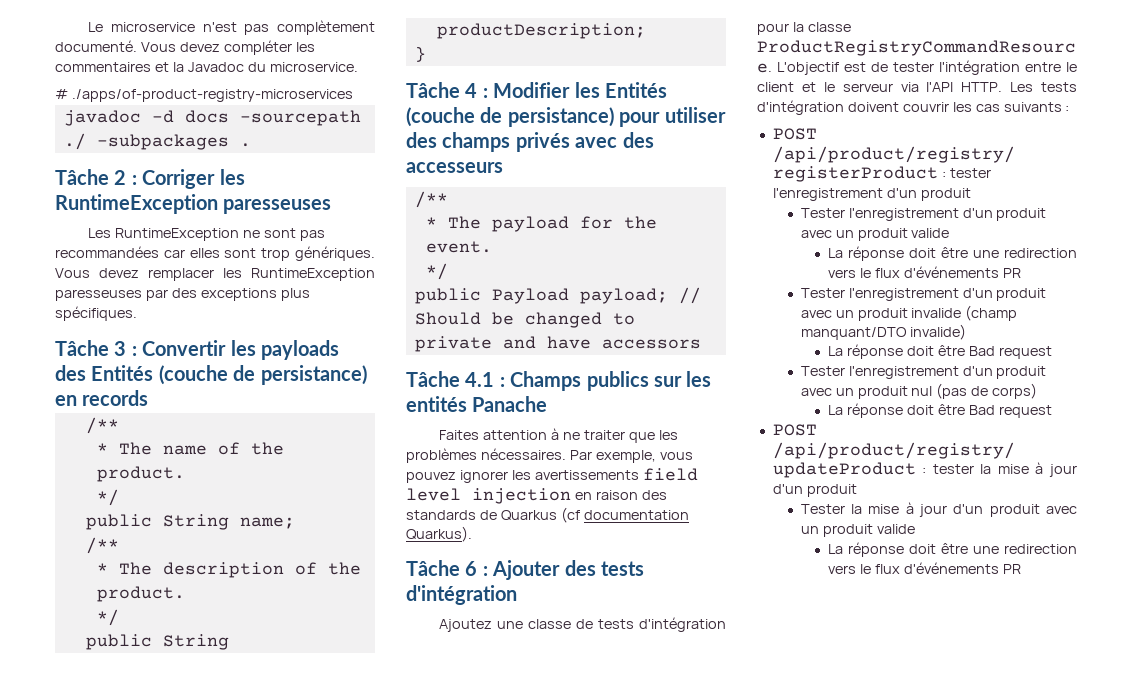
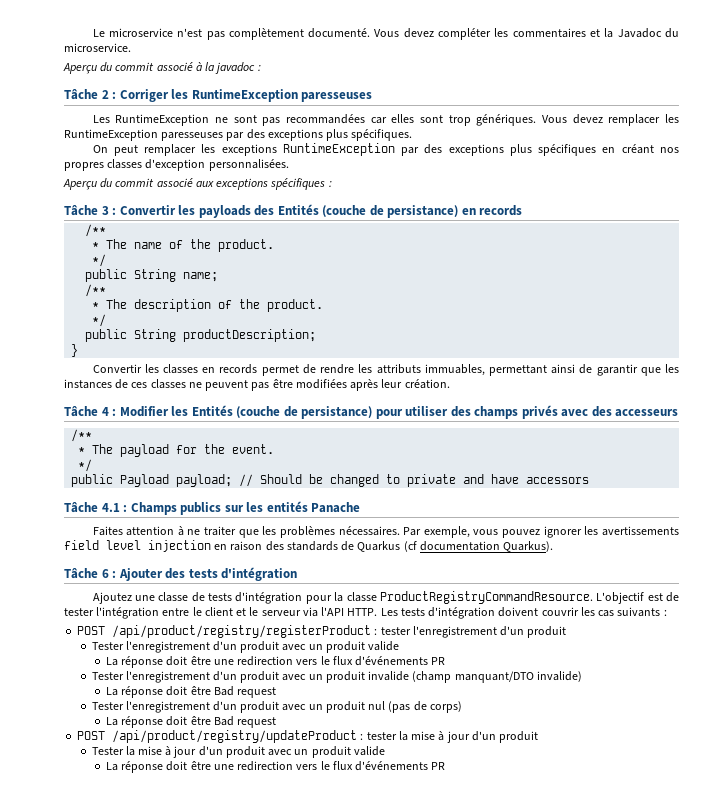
- # ./apps/of-product-registry-microservices
- javadoc -d docs -sourcepath ./ -subpackages .
+ Aperçu du commit associé à la javadoc :
+ On peut remplacer les exceptions RuntimeException par des exceptions plus spécifiques en créant nos propres classes d'exception personnalisées.
+ Aperçu du commit associé aux exceptions spécifiques :
+ Convertir les classes en records permet de rendre les attributs immuables, permettant ainsi de garantir que les instances de ces classes ne peuvent pas être modifiées après leur création.

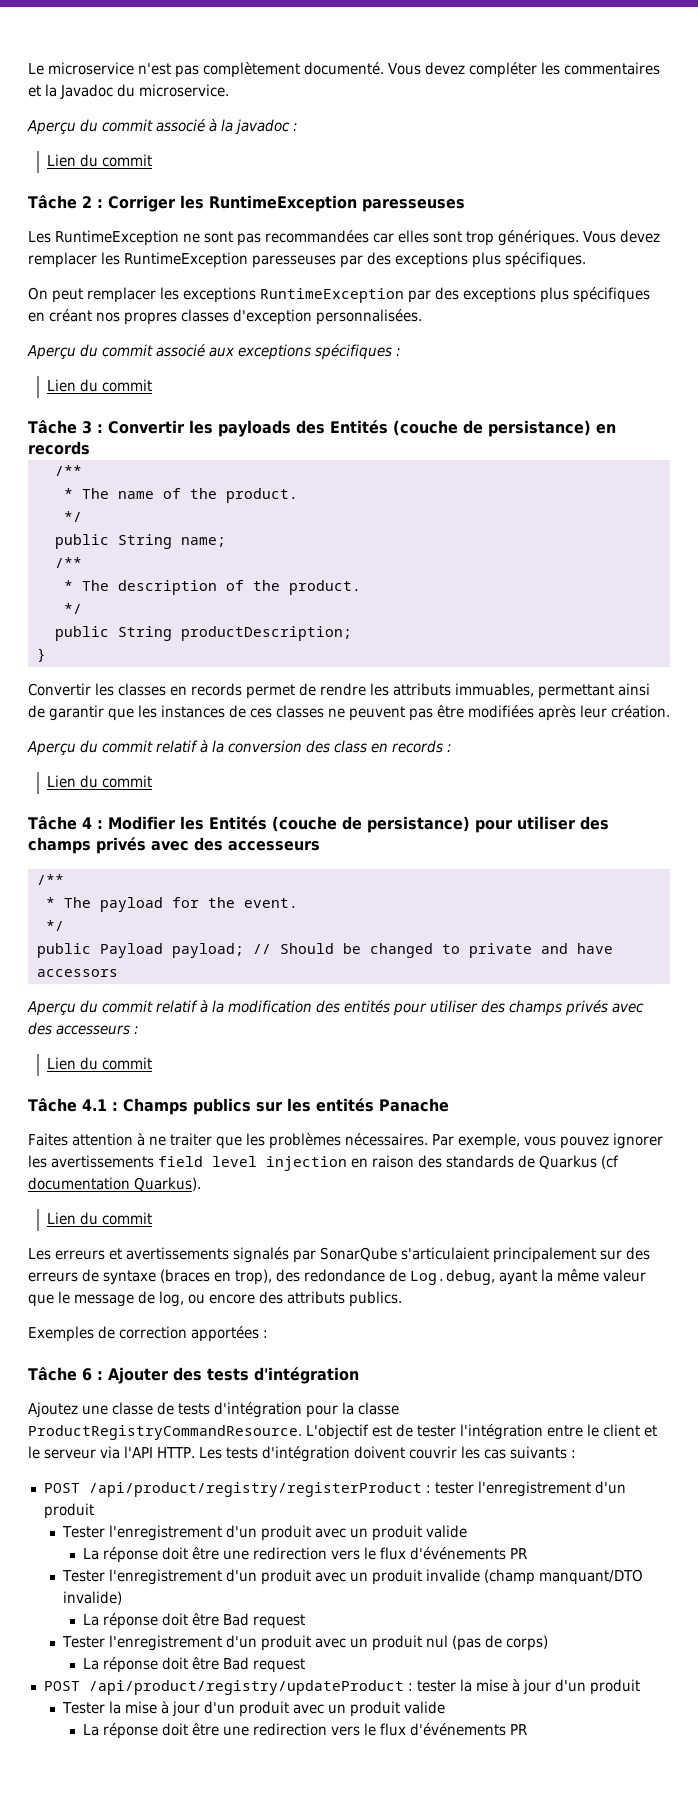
  Aperçu du commit associé à la javadoc :
+ Lien du commit
  Aperçu du commit associé aux exceptions spécifiques :
+ Lien du commit
+ Aperçu du commit relatif à la conversion des class en records :
+ Lien du commit
+ Aperçu du commit relatif à la modification des entités pour utiliser des champs privés avec des accesseurs :
+ Lien du commit
  Par exemple, vous pouvez ignorer les avertissements field level injection en raison des standards de Quarkus (cf documentation Quarkus).
+ Lien du commit
+ Les erreurs et avertissements signalés par SonarQube s'articulaient principalement sur des erreurs de syntaxe (braces en trop), des redondance de Log.debug, ayant la même valeur que le message de log, ou encore des attributs publics.
+ Exemples de correction apportées :

